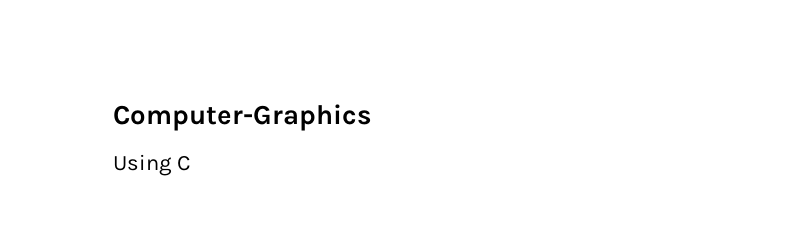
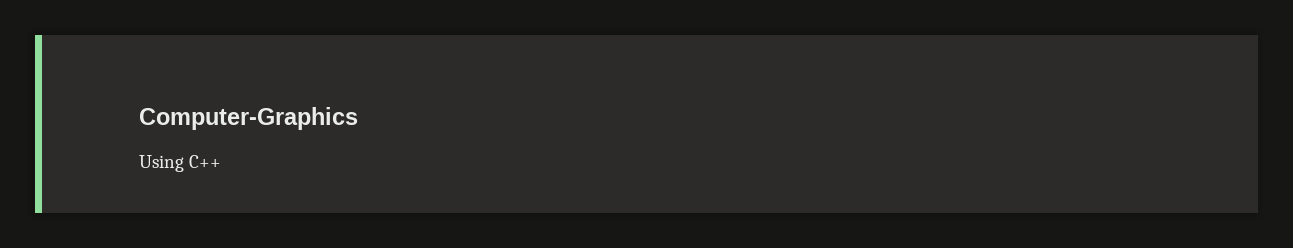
- Using C
+ Using C++

